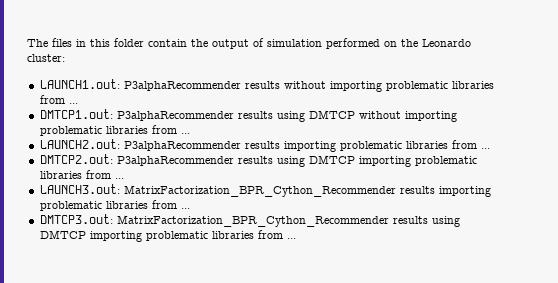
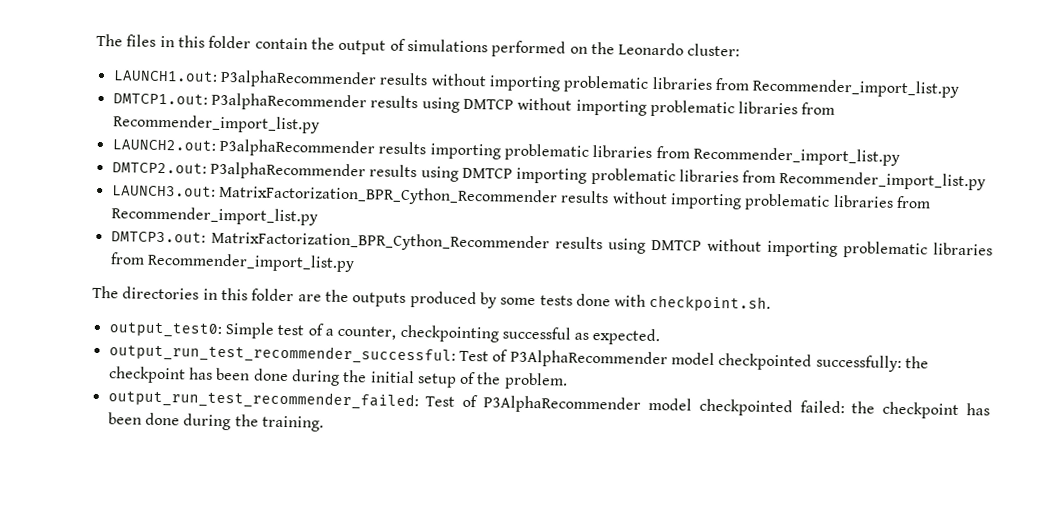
- The files in this folder contain the output of simulation performed on the Leonardo cluster:
+ The files in this folder contain the output of simulations performed on the Leonardo cluster:
- LAUNCH1.out: P3alphaRecommender results without importing problematic libraries from ...
+ LAUNCH1.out: P3alphaRecommender results without importing problematic libraries from Recommender_import_list.py
- DMTCP1.out: P3alphaRecommender results using DMTCP without importing problematic libraries from ...
+ DMTCP1.out: P3alphaRecommender results using DMTCP without importing problematic libraries from Recommender_import_list.py
- LAUNCH2.out: P3alphaRecommender results importing problematic libraries from ...
+ LAUNCH2.out: P3alphaRecommender results importing problematic libraries from Recommender_import_list.py
- DMTCP2.out: P3alphaRecommender results using DMTCP importing problematic libraries from ...
+ DMTCP2.out: P3alphaRecommender results using DMTCP importing problematic libraries from Recommender_import_list.py
- LAUNCH3.out: MatrixFactorization_BPR_Cython_Recommender results importing problematic libraries from ...
+ LAUNCH3.out: MatrixFactorization_BPR_Cython_Recommender results without importing problematic libraries from Recommender_import_list.py
- DMTCP3.out: MatrixFactorization_BPR_Cython_Recommender results using DMTCP importing problematic libraries from ...
+ DMTCP3.out: MatrixFactorization_BPR_Cython_Recommender results using DMTCP without importing problematic libraries from Recommender_import_list.py
+ The directories in this folder are the outputs produced by some tests done with checkpoint.sh.
+ output_test0: Simple test of a counter, checkpointing successful as expected.
+ output_run_test_recommender_successful: Test of P3AlphaRecommender model checkpointed successfully: the checkpoint has been done during the initial setup of the problem.
+ output_run_test_recommender_failed: Test of P3AlphaRecommender model checkpointed failed: the checkpoint has been done during the training.

